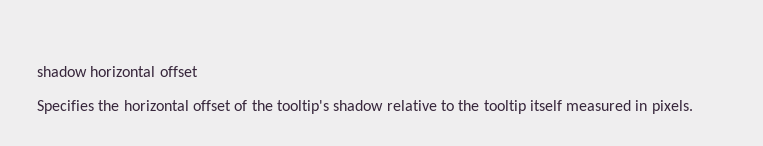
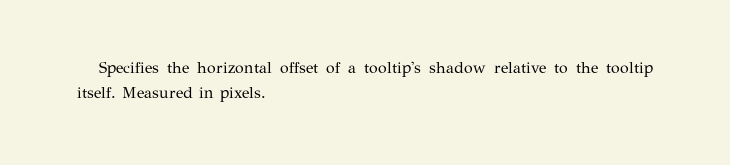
- shadow horizontal offset
- Specifies the horizontal offset of the tooltip's shadow relative to the tooltip itself measured in pixels.
+ Specifies the horizontal offset of a tooltip's shadow relative to the tooltip itself. Measured in pixels.

